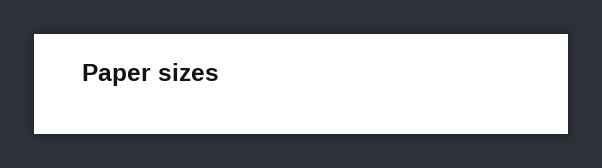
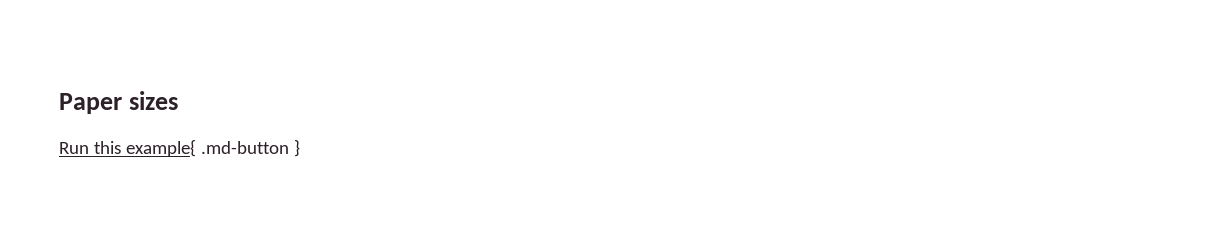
+ Run this example{ .md-button }

